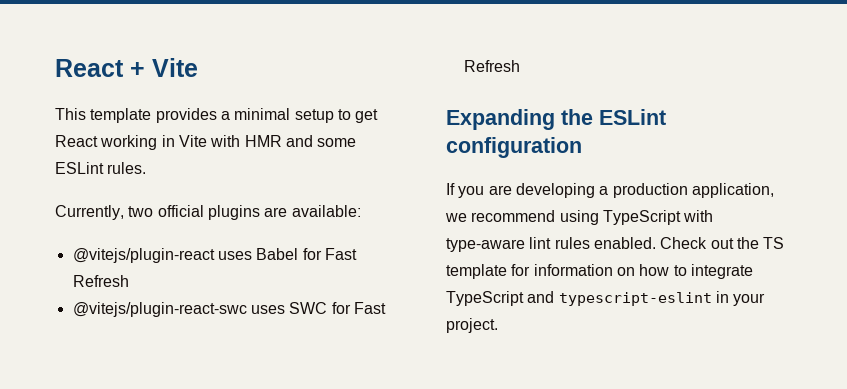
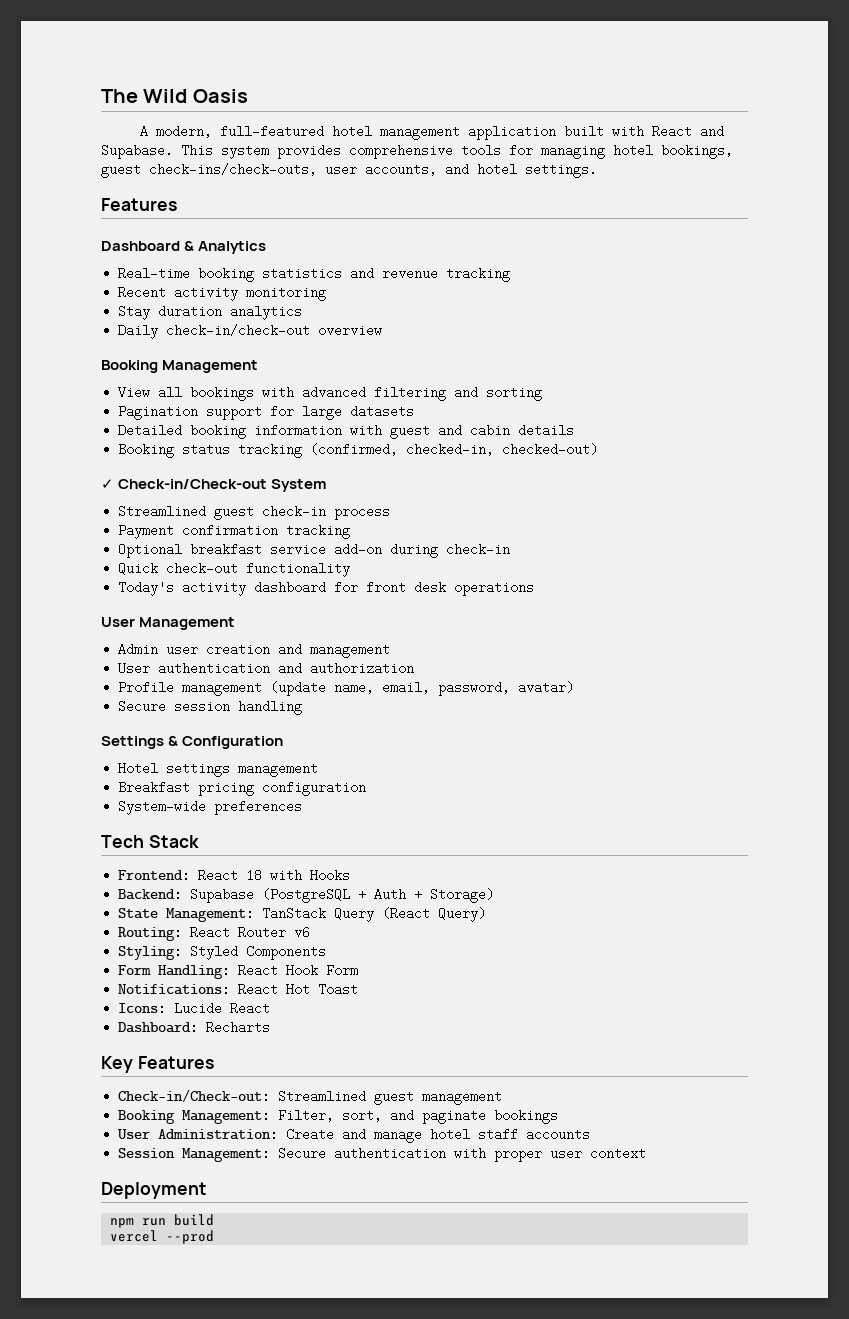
- React + Vite
- This template provides a minimal setup to get React working in Vite with HMR and some ESLint rules.
- Currently, two official plugins are available:
- @vitejs/plugin-react uses Babel for Fast Refresh
- @vitejs/plugin-react-swc uses SWC for Fast Refresh
- Expanding the ESLint configuration
- If you are developing a production application, we recommend using TypeScript with type-aware lint rules enabled. Check out the TS template for information on how to integrate TypeScript and typescript-eslint in your project.
+ The Wild Oasis
+ A modern, full-featured hotel management application built with React and Supabase. This system provides comprehensive tools for managing hotel bookings, guest check-ins/check-outs, user accounts, and hotel settings.
+ Features
+ Dashboard & Analytics
+ Real-time booking statistics and revenue tracking
+ Recent activity monitoring
+ Stay duration analytics
+ Daily check-in/check-out overview
+ Booking Management
+ View all bookings with advanced filtering and sorting
+ Pagination support for large datasets
+ Detailed booking information with guest and cabin details
+ Booking status tracking (confirmed, checked-in, checked-out)
+ ✓ Check-in/Check-out System
+ Streamlined guest check-in process
+ Payment confirmation tracking
+ Optional breakfast service add-on during check-in
+ Quick check-out functionality
+ Today's activity dashboard for front desk operations
+ User Management
+ Admin user creation and management
+ User authentication and authorization
+ Profile management (update name, email, password, avatar)
+ Secure session handling
+ Settings & Configuration
+ Hotel settings management
+ Breakfast pricing configuration
+ System-wide preferences
+ Tech Stack
+ Frontend: React 18 with Hooks
+ Backend: Supabase (PostgreSQL + Auth + Storage)
+ State Management: TanStack Query (React Query)
+ Routing: React Router v6
+ Styling: Styled Components
+ Form Handling: React Hook Form
+ Notifications: React Hot Toast
+ Icons: Lucide React
+ Dashboard: Recharts
+ Key Features
+ Check-in/Check-out: Streamlined guest management
+ Booking Management: Filter, sort, and paginate bookings
+ User Administration: Create and manage hotel staff accounts
+ Session Management: Secure authentication with proper user context
+ Deployment
+ npm run build
+ vercel --prod

